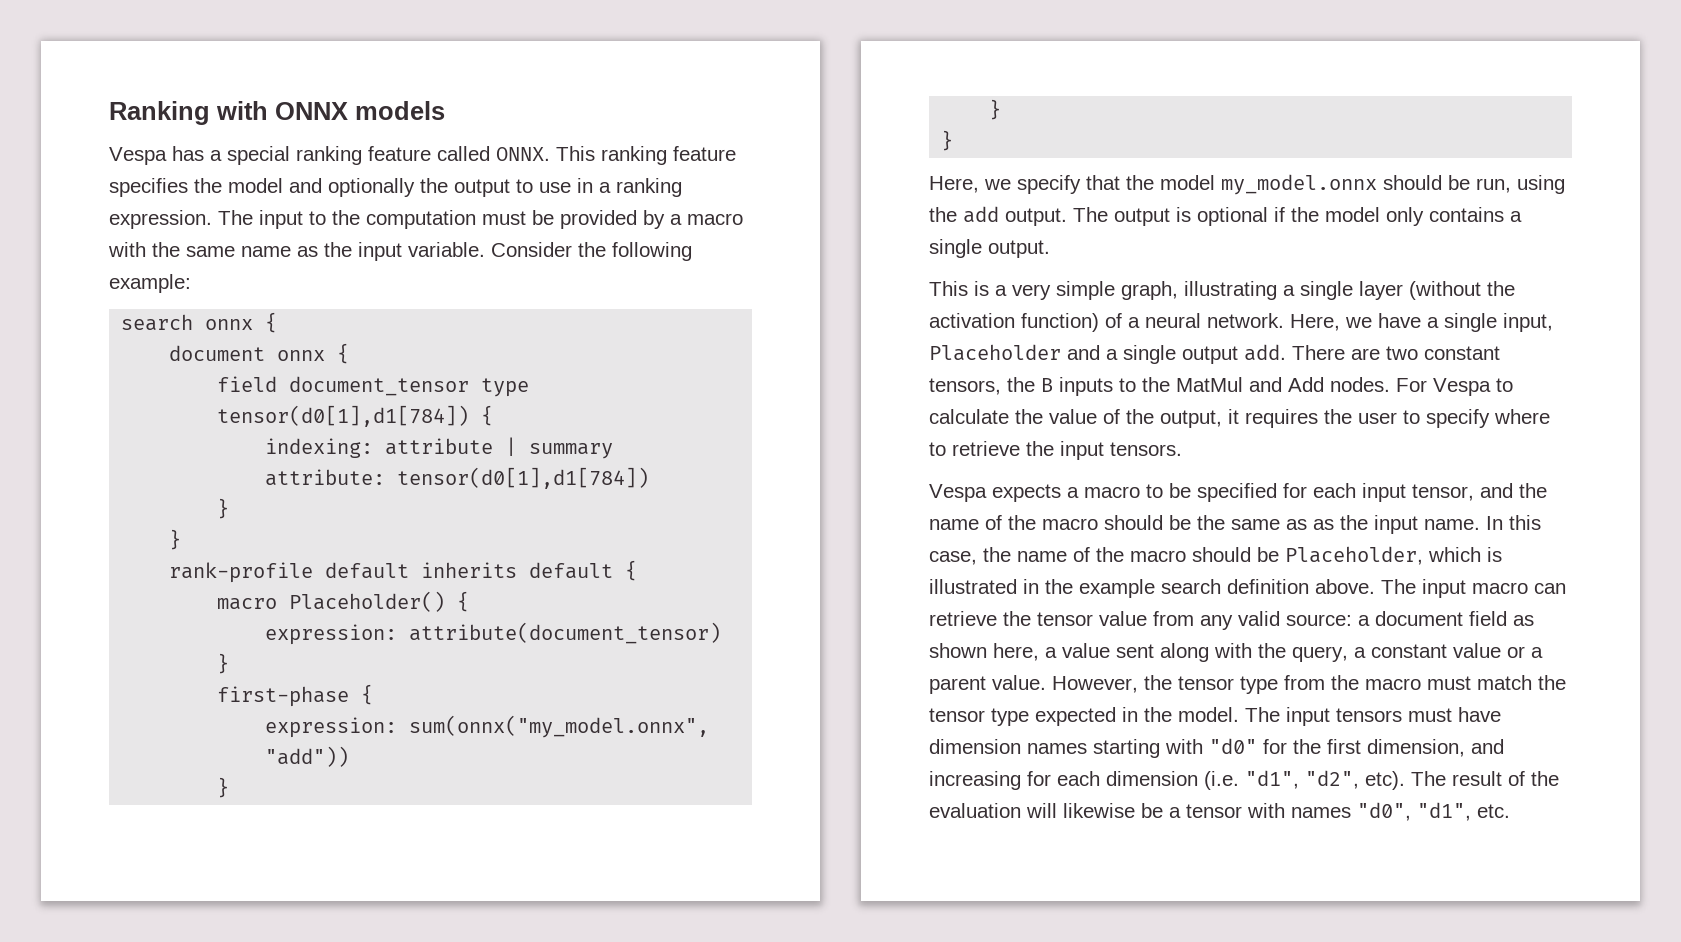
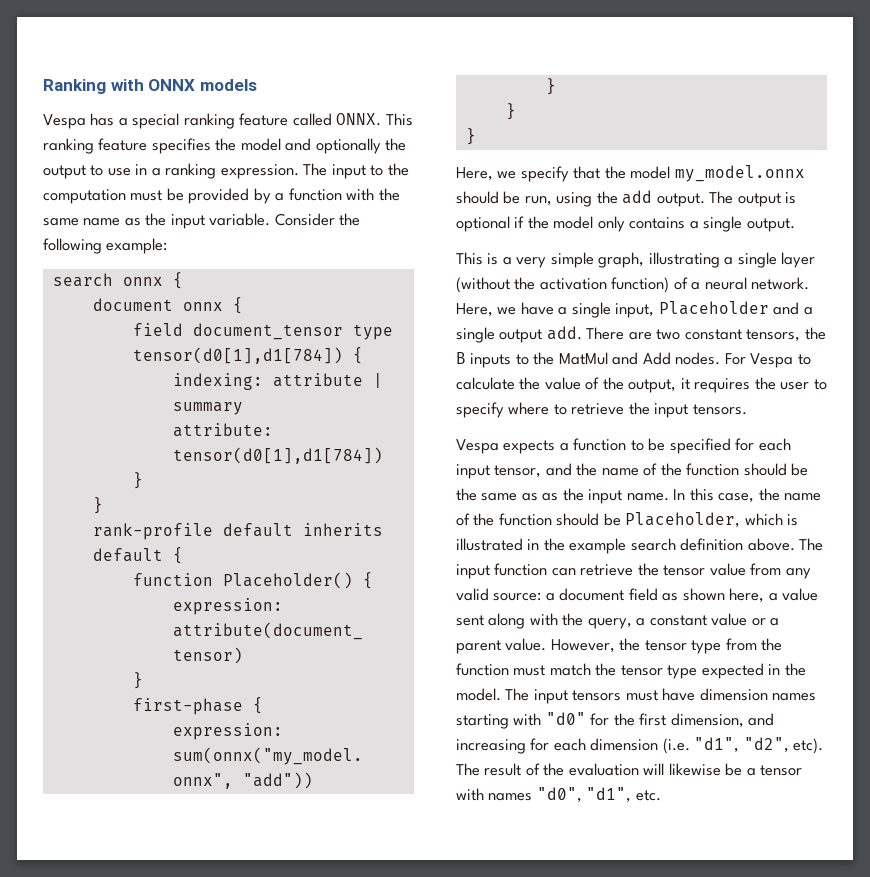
- The input to the computation must be provided by a macro with the same name as the input variable.
+ The input to the computation must be provided by a function with the same name as the input variable.
- macro Placeholder() {
+ function Placeholder() {
- Vespa expects a macro to be specified for each input tensor, and the name of the macro should be the same as as the input name.
+ Vespa expects a function to be specified for each input tensor, and the name of the function should be the same as as the input name.
- In this case, the name of the macro should be Placeholder, which is illustrated in the example search definition above.
+ In this case, the name of the function should be Placeholder, which is illustrated in the example search definition above.
- The input macro can retrieve the tensor value from any valid source: a document field as shown here, a value sent along with the query, a constant value or a parent value.
+ The input function can retrieve the tensor value from any valid source: a document field as shown here, a value sent along with the query, a constant value or a parent value.
- However, the tensor type from the macro must match the tensor type expected in the model.
+ However, the tensor type from the function must match the tensor type expected in the model.

